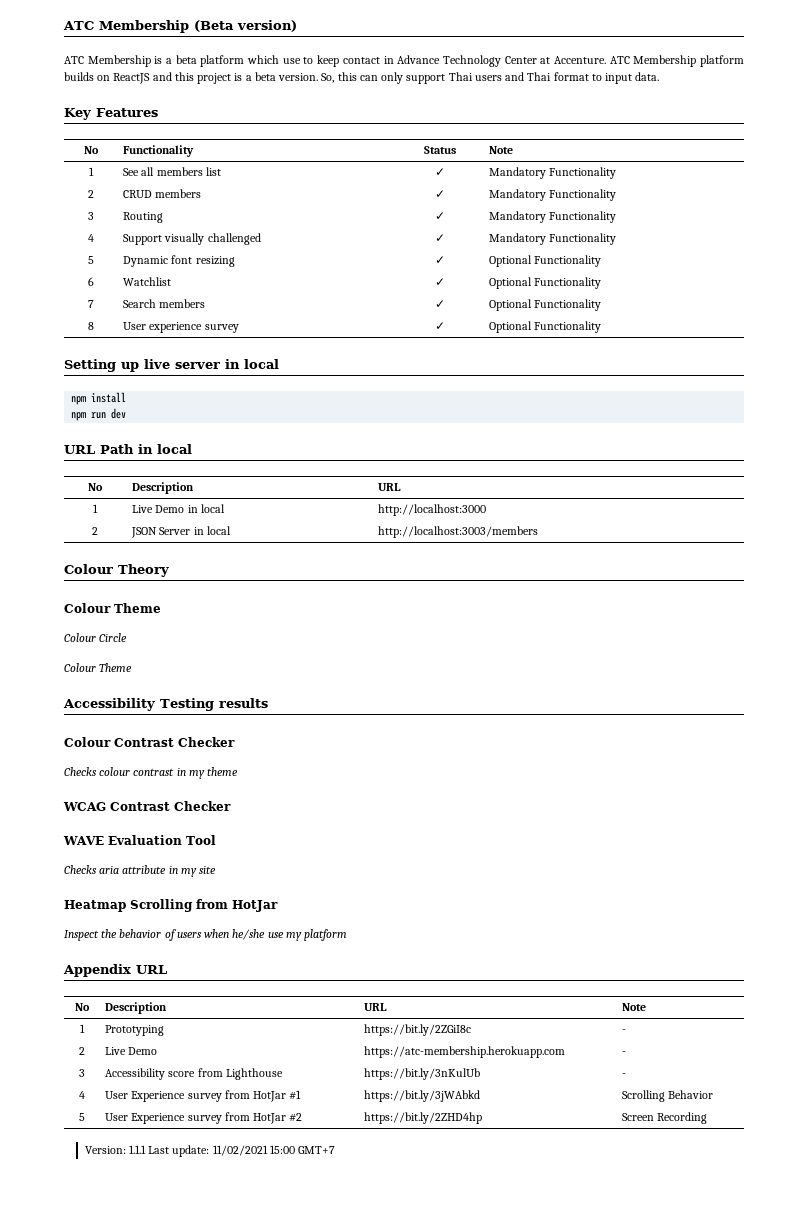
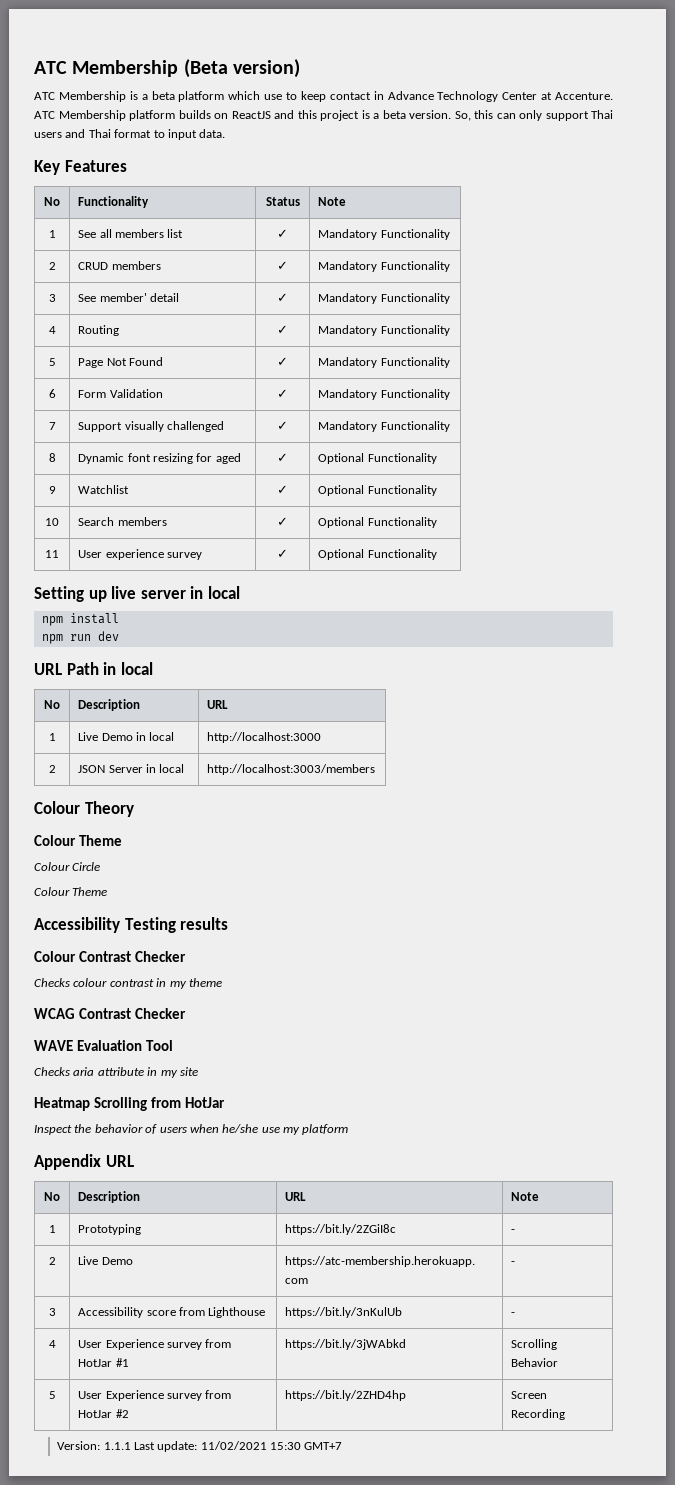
- 3 | Routing | ✓ | Mandatory Functionality
- 4 | Support visually challenged | ✓ | Mandatory Functionality
+ 3 | See member' detail | ✓ | Mandatory Functionality
+ 4 | Routing | ✓ | Mandatory Functionality
+ 5 | Page Not Found | ✓ | Mandatory Functionality
+ 6 | Form Validation | ✓ | Mandatory Functionality
+ 7 | Support visually challenged | ✓ | Mandatory Functionality
- 5 | Dynamic font resizing | ✓ | Optional Functionality
- 6 | Watchlist | ✓ | Optional Functionality
+ 8 | Dynamic font resizing for aged | ✓ | Optional Functionality
+ 9 | Watchlist | ✓ | Optional Functionality
- 7 | Search members | ✓ | Optional Functionality
+ 10 | Search members | ✓ | Optional Functionality
- 8 | User experience survey | ✓ | Optional Functionality
+ 11 | User experience survey | ✓ | Optional Functionality
- Version: 1.1.1 Last update: 11/02/2021 15:00 GMT+7
+ Version: 1.1.1 Last update: 11/02/2021 15:30 GMT+7

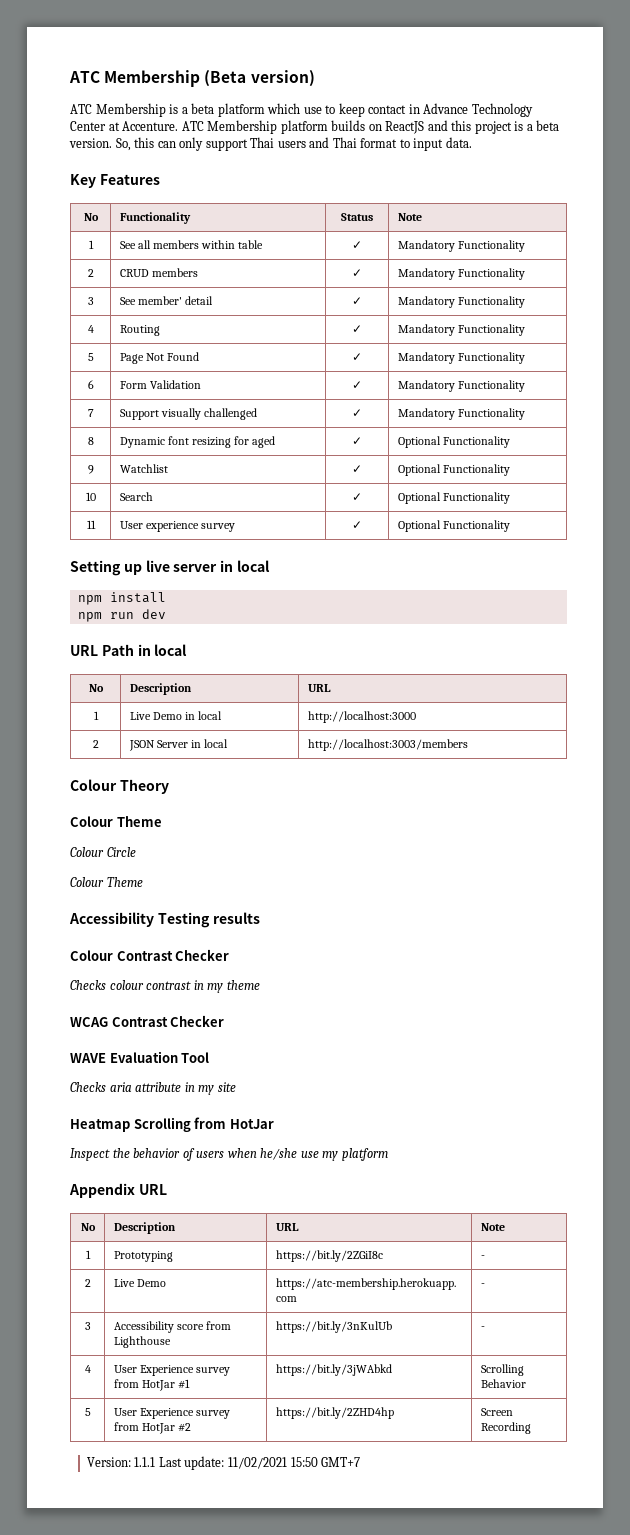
- 1 | See all members list | ✓ | Mandatory Functionality
+ 1 | See all members within table | ✓ | Mandatory Functionality
- 10 | Search members | ✓ | Optional Functionality
+ 10 | Search | ✓ | Optional Functionality
- Version: 1.1.1 Last update: 11/02/2021 15:30 GMT+7
+ Version: 1.1.1 Last update: 11/02/2021 15:50 GMT+7

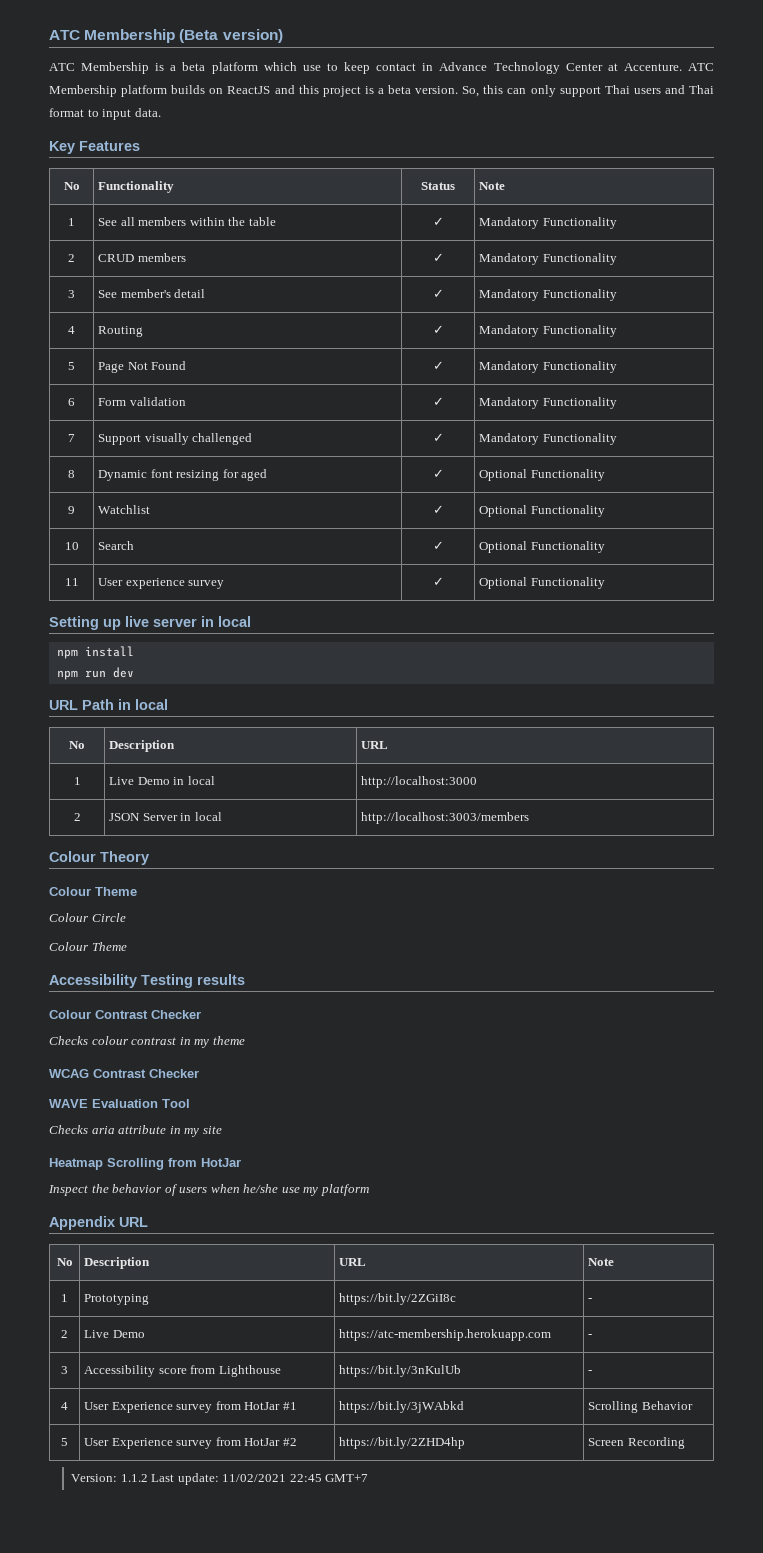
- 1 | See all members within table | ✓ | Mandatory Functionality
+ 1 | See all members within the table | ✓ | Mandatory Functionality
- 3 | See member' detail | ✓ | Mandatory Functionality
+ 3 | See member's detail | ✓ | Mandatory Functionality
- 6 | Form Validation | ✓ | Mandatory Functionality
+ 6 | Form validation | ✓ | Mandatory Functionality
- Version: 1.1.1 Last update: 11/02/2021 15:50 GMT+7
+ Version: 1.1.2 Last update: 11/02/2021 22:45 GMT+7

